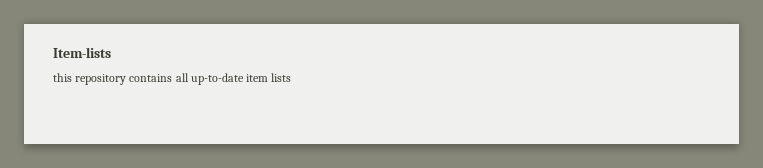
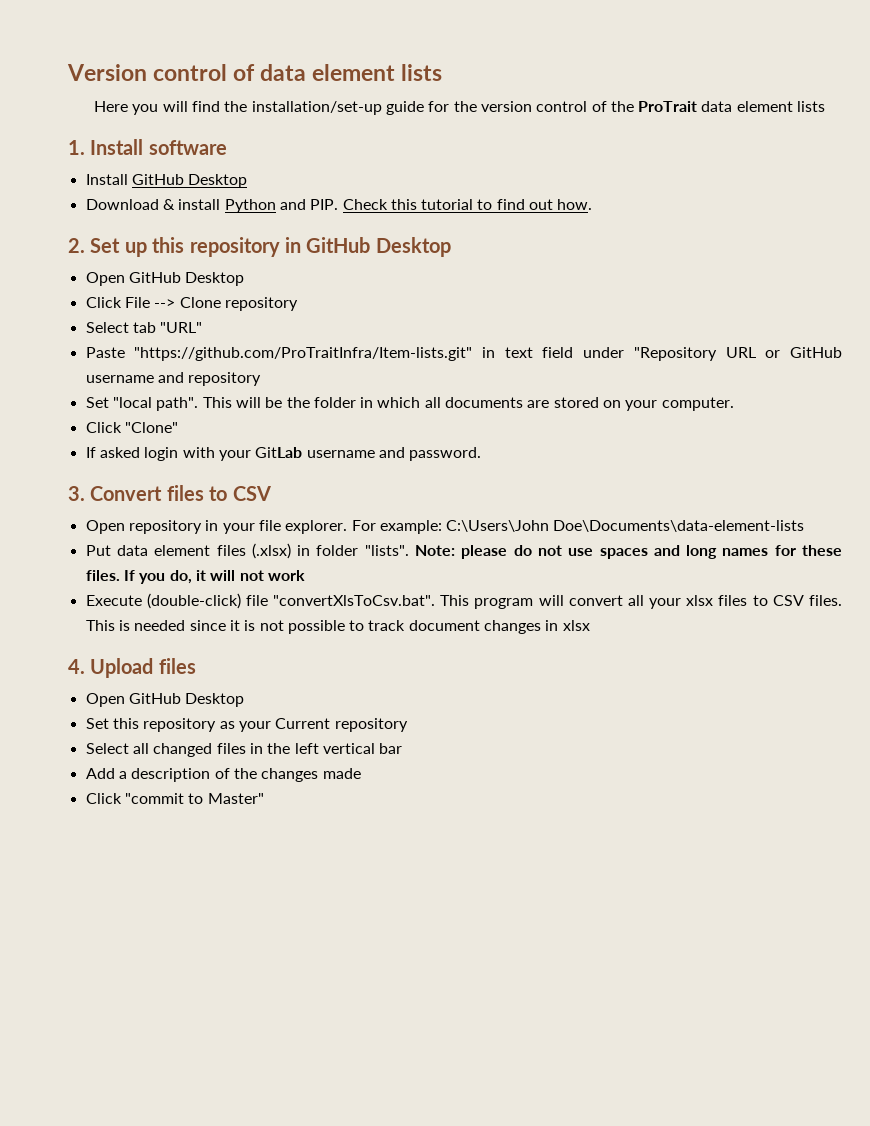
- Item-lists
- this repository contains all up-to-date item lists
+ Version control of data element lists
+ Here you will find the installation/set-up guide for the version control of the ProTrait data element lists
+ 1. Install software
+ Install GitHub Desktop
+ Download & install Python and PIP. Check this tutorial to find out how.
+ 2. Set up this repository in GitHub Desktop
+ Open GitHub Desktop
+ Click File --> Clone repository
+ Select tab "URL"
+ Paste "https://github.com/ProTraitInfra/Item-lists.git" in text field under "Repository URL or GitHub username and repository
+ Set "local path". This will be the folder in which all documents are stored on your computer.
+ Click "Clone"
+ If asked login with your GitLab username and password.
+ 3. Convert files to CSV
+ Open repository in your file explorer. For example: C:\Users\John Doe\Documents\data-element-lists
+ Put data element files (.xlsx) in folder "lists". Note: please do not use spaces and long names for these files. If you do, it will not work
+ Execute (double-click) file "convertXlsToCsv.bat". This program will convert all your xlsx files to CSV files. This is needed since it is not possible to track document changes in xlsx
+ 4. Upload files
+ Open GitHub Desktop
+ Set this repository as your Current repository
+ Select all changed files in the left vertical bar
+ Add a description of the changes made
+ Click "commit to Master"

